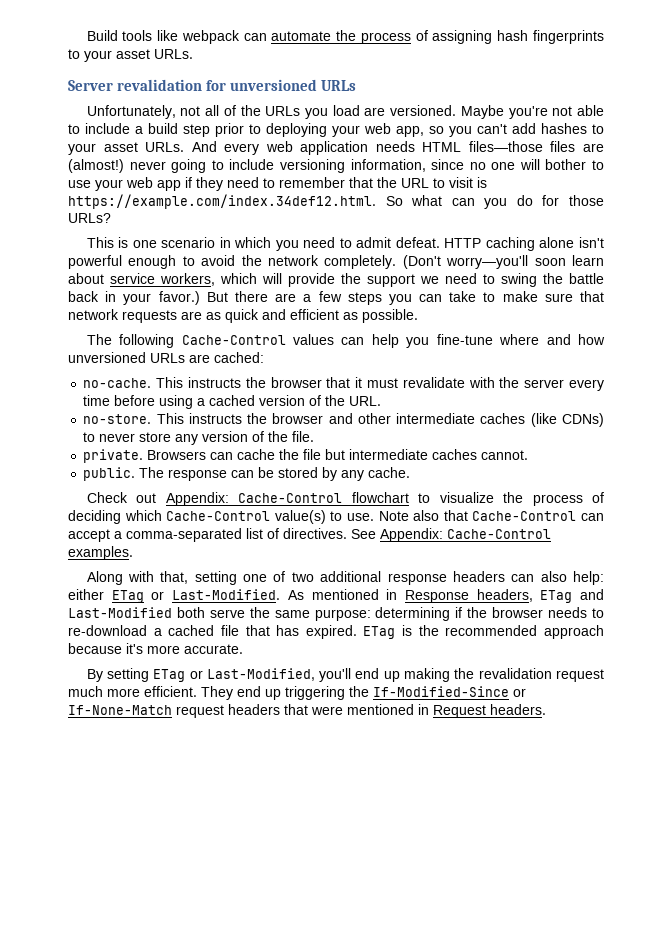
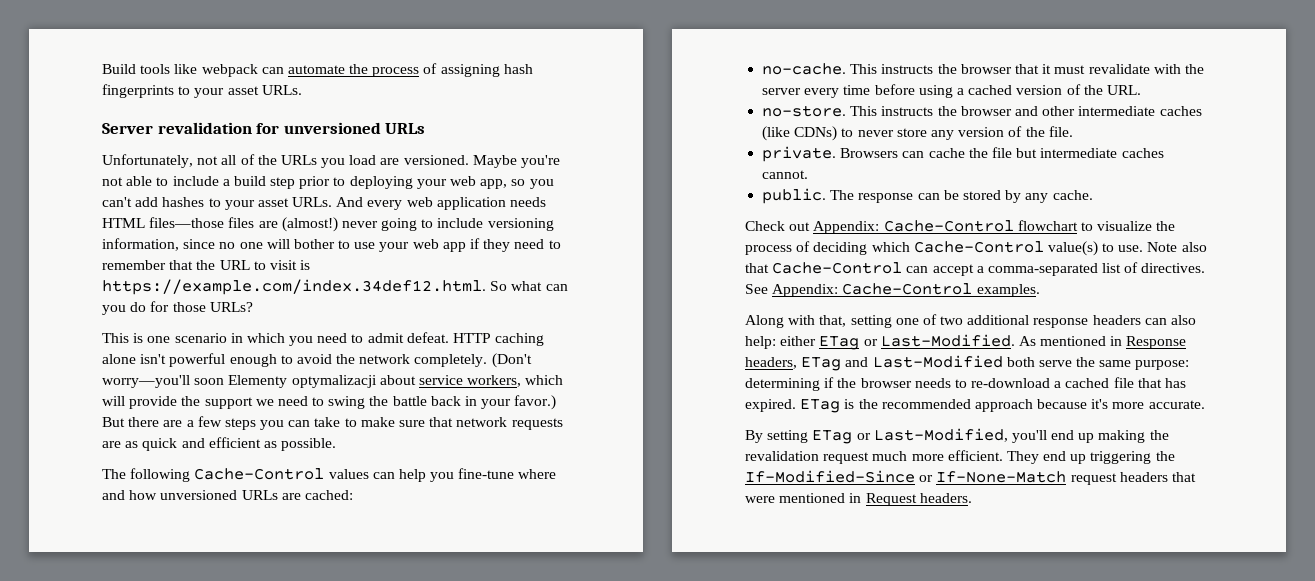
- (Don't worry—you'll soon learn about service workers, which will provide the support we need to swing the battle back in your favor.)
+ (Don't worry—you'll soon Elementy optymalizacji about service workers, which will provide the support we need to swing the battle back in your favor.)

